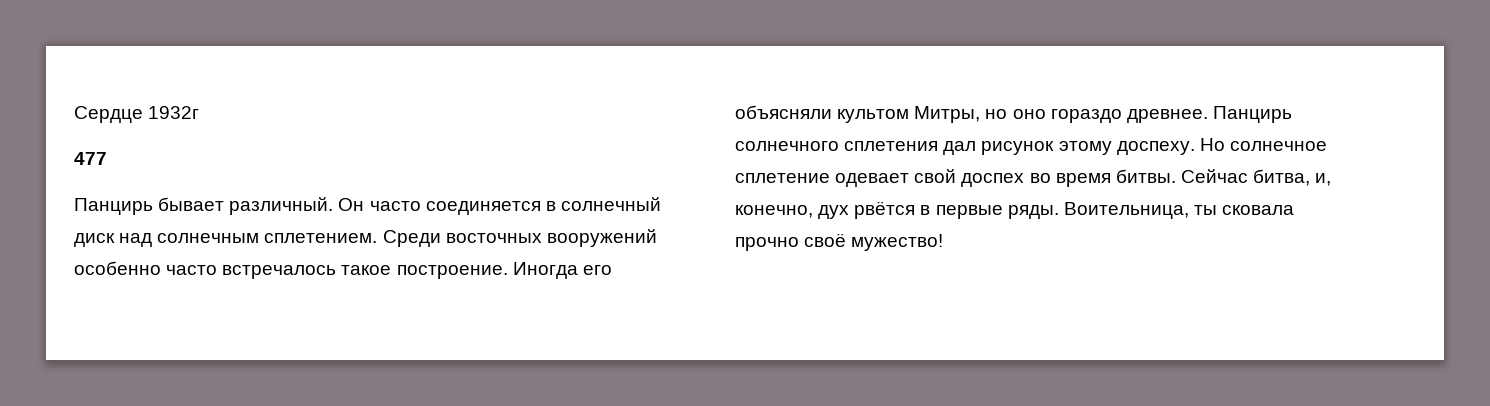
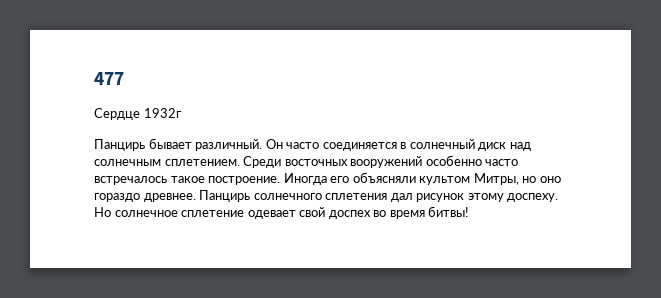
+ 477
- 477
- Но солнечное сплетение одевает свой доспех во время битвы. Сейчас битва, и, конечно, дух рвётся в первые ряды. Воительница, ты сковала прочно своё мужество!
+ Но солнечное сплетение одевает свой доспех во время битвы!

